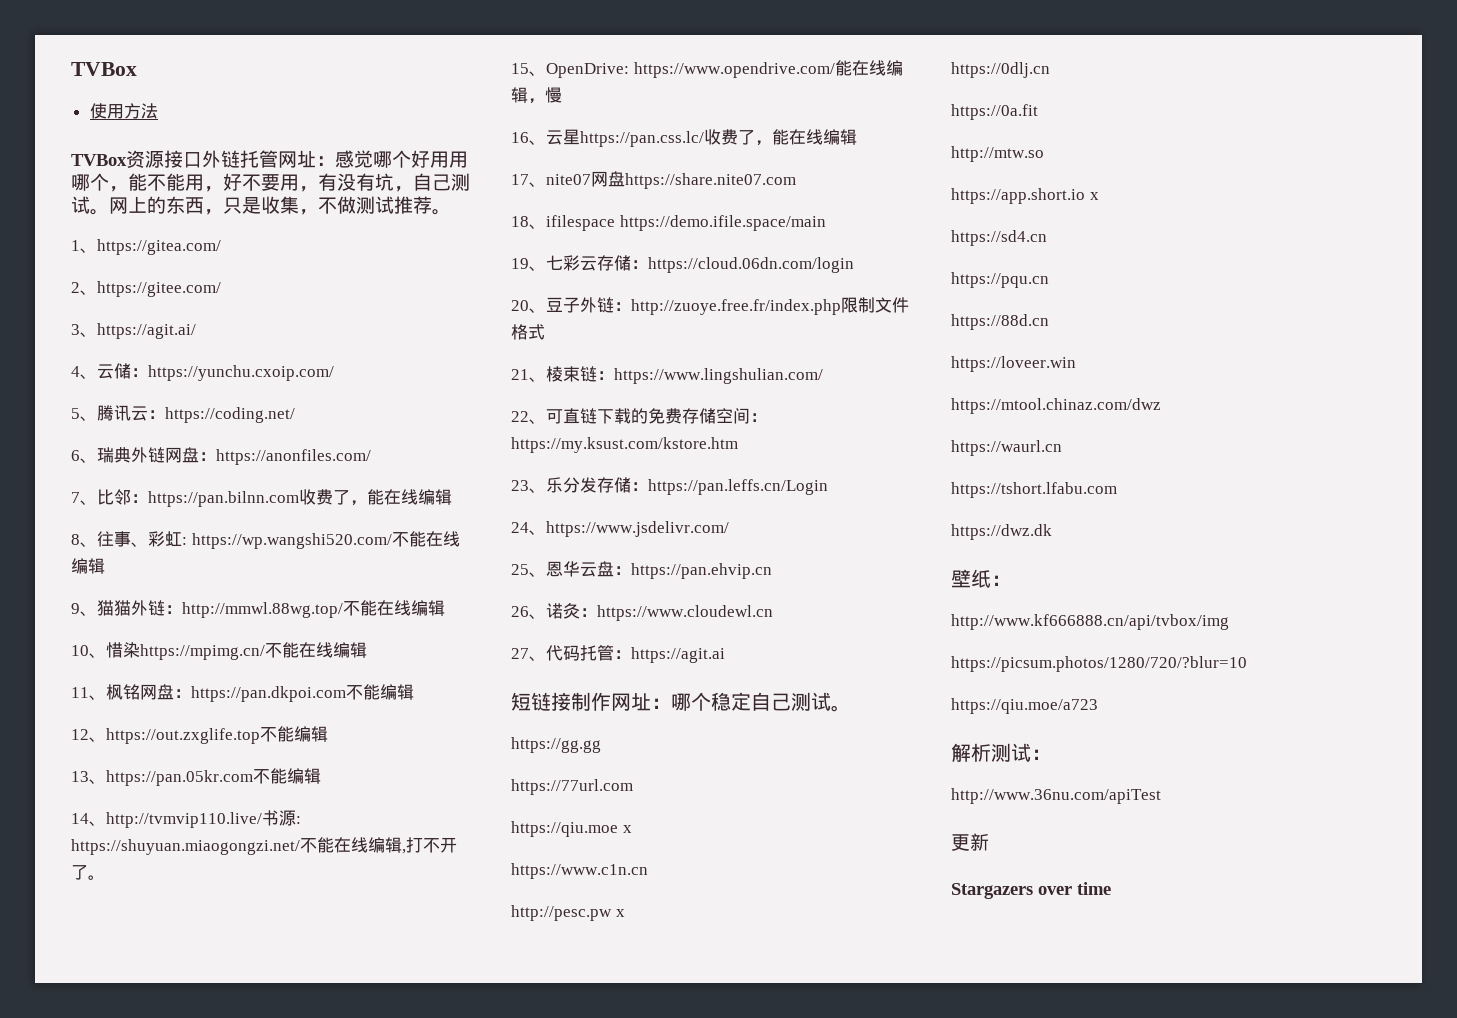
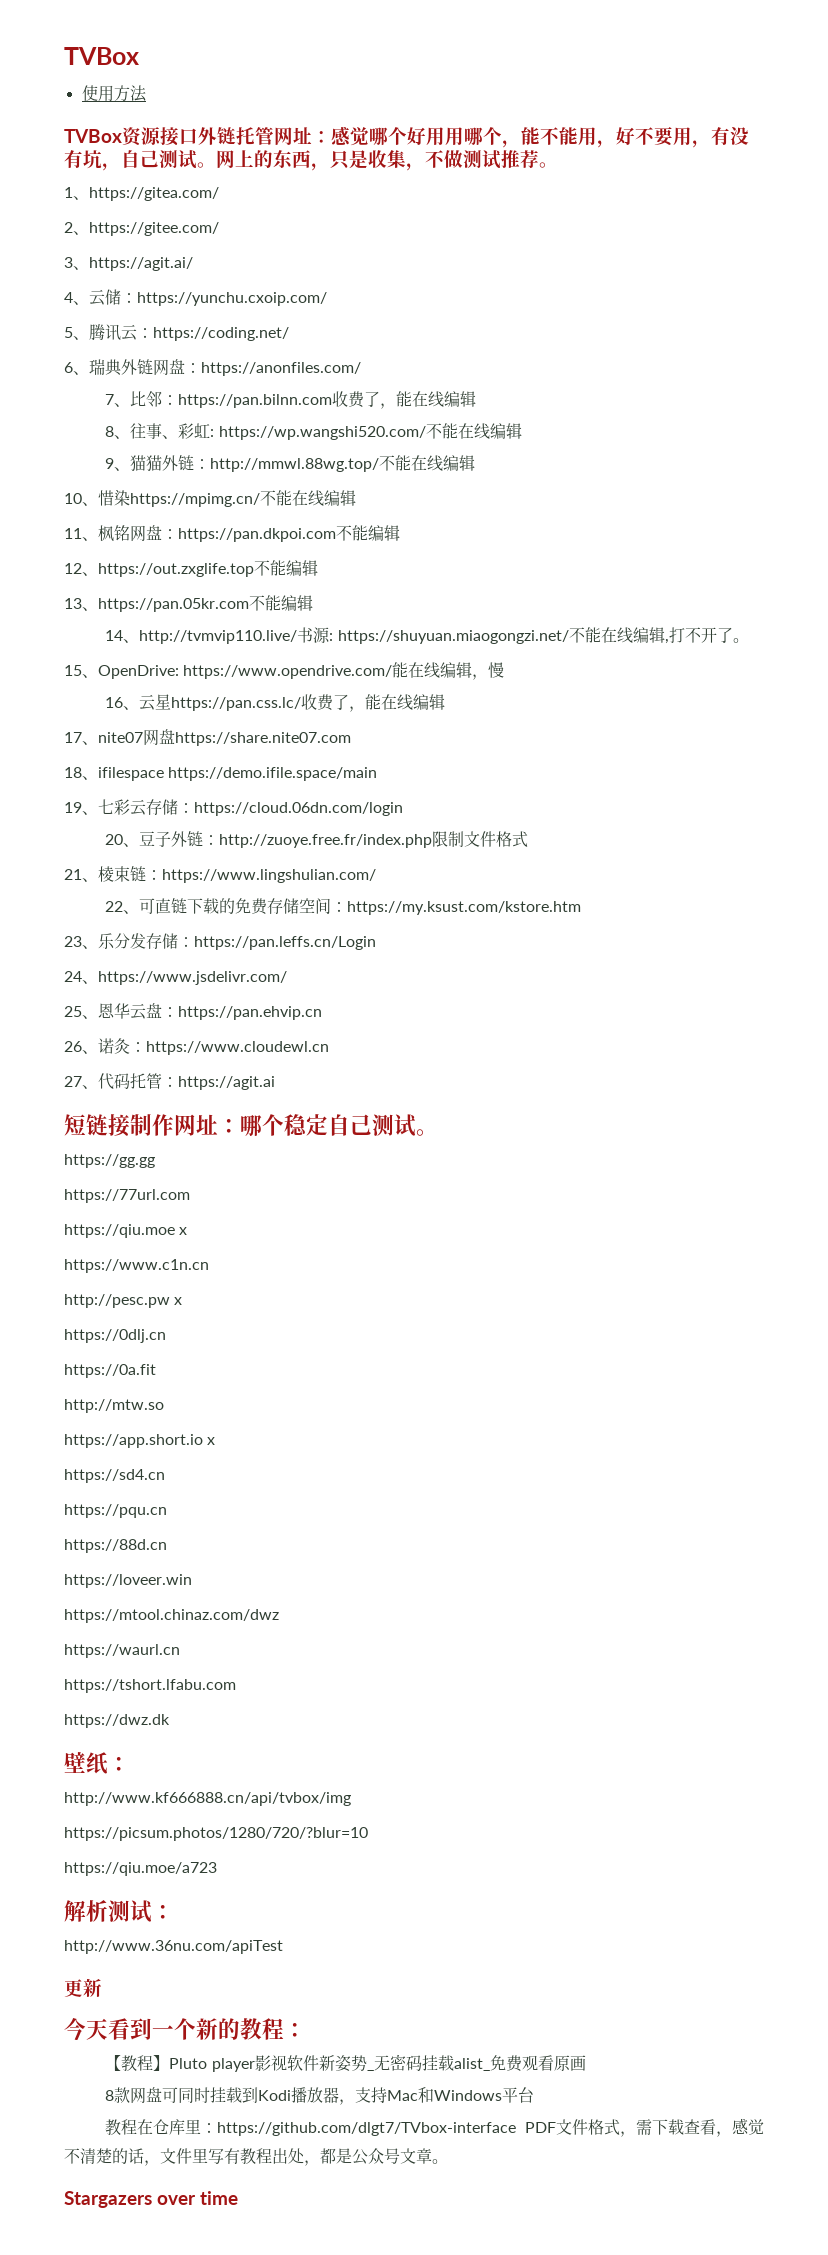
+ 今天看到一个新的教程：
+ 【教程】Pluto player影视软件新姿势_无密码挂载alist_免费观看原画
+ 8款网盘可同时挂载到Kodi播放器，支持Mac和Windows平台
+ 教程在仓库里：https://github.com/dlgt7/TVbox-interface PDF文件格式，需下载查看，感觉不清楚的话，文件里写有教程出处，都是公众号文章。

